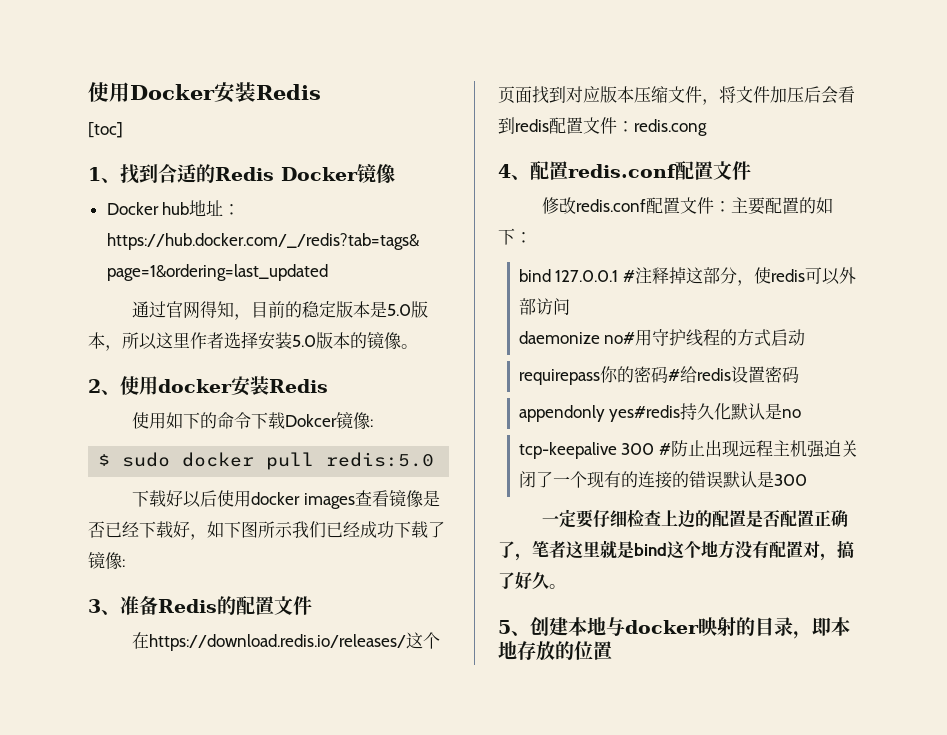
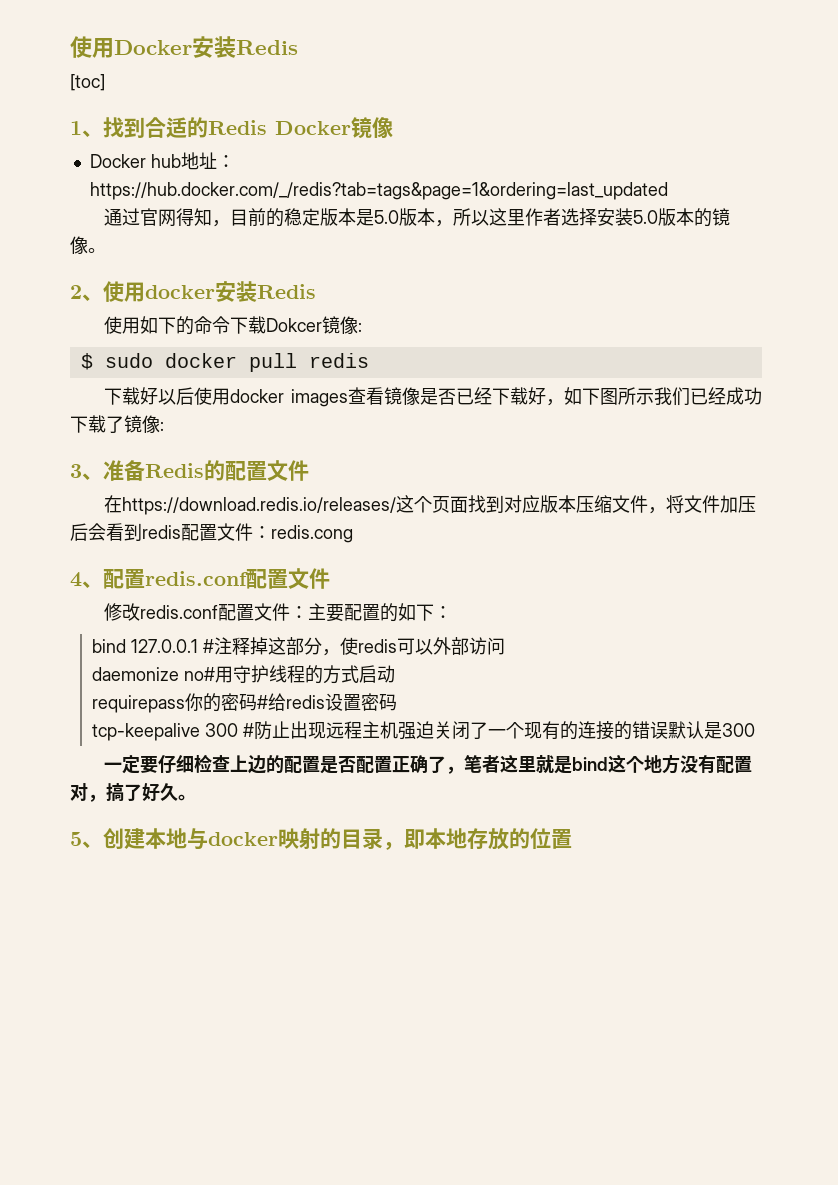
- $ sudo docker pull redis:5.0
+ $ sudo docker pull redis
- appendonly yes#redis持久化默认是no

